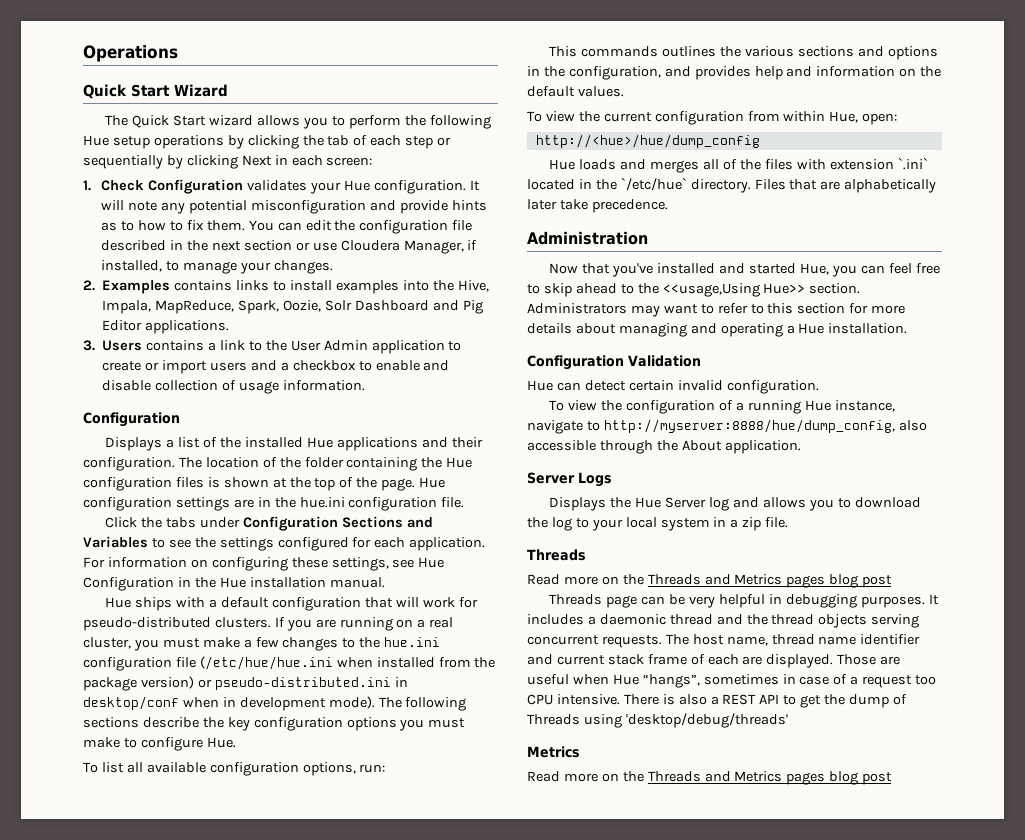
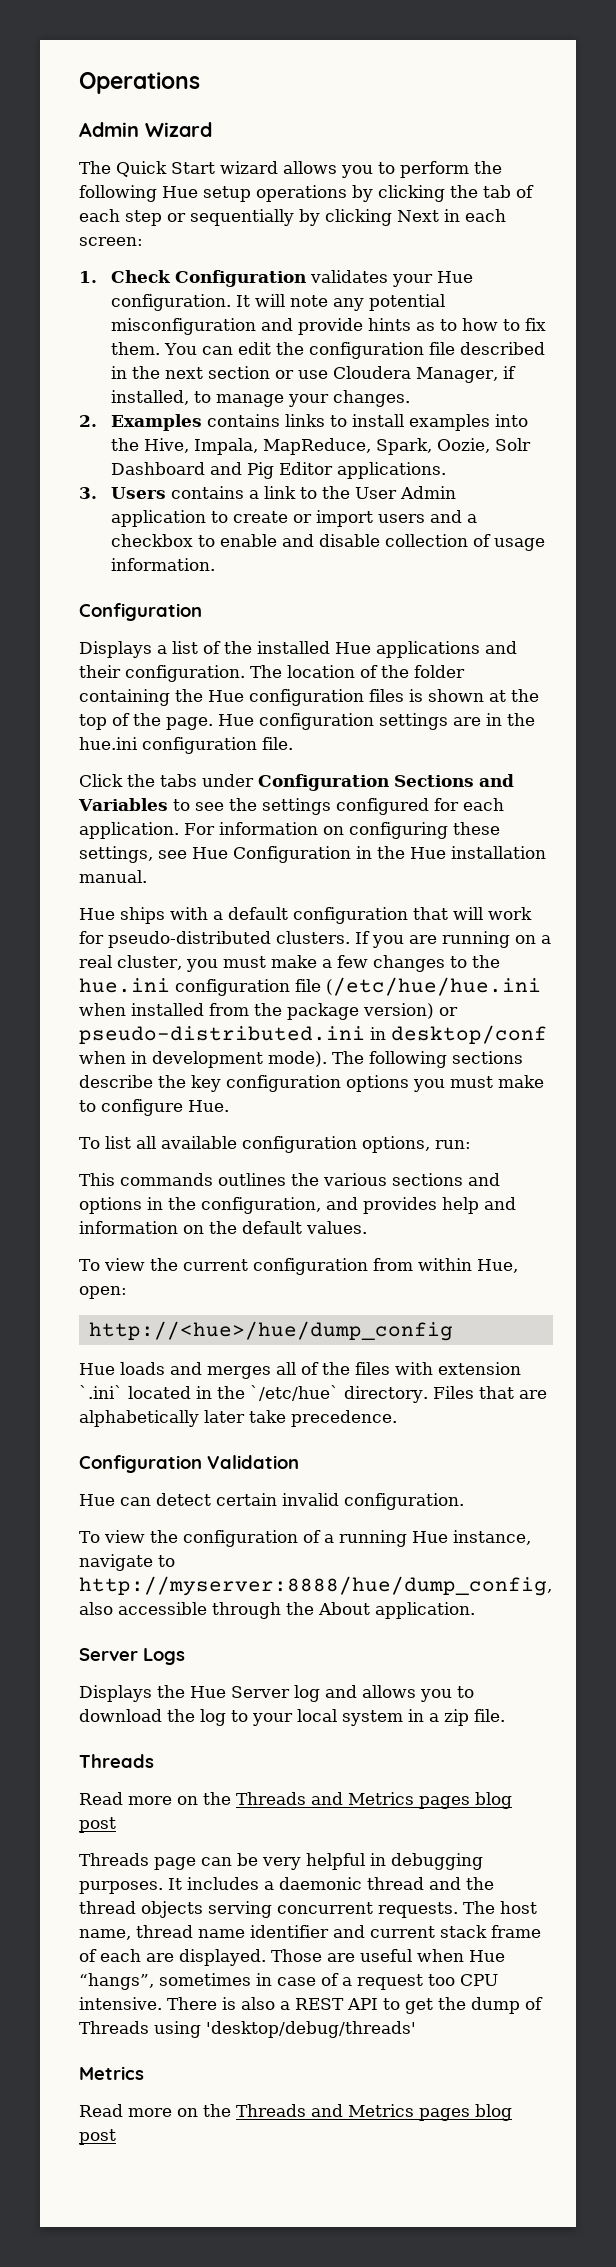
- Quick Start Wizard
+ Admin Wizard
- Administration
- Now that you've installed and started Hue, you can feel free to skip ahead to the <<usage,Using Hue>> section. Administrators may want to refer to this section for more details about managing and operating a Hue installation.

